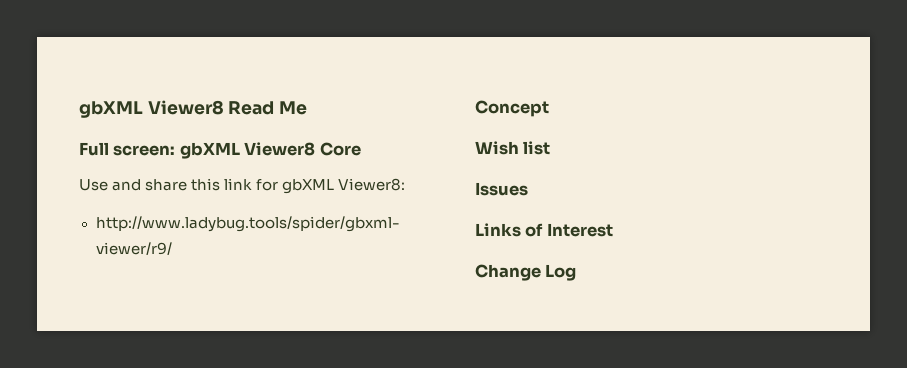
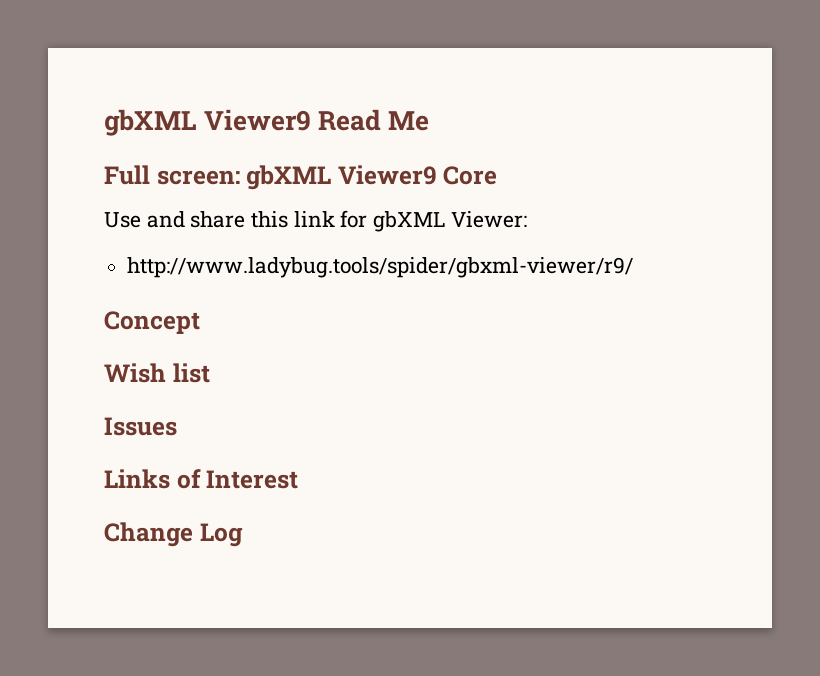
- gbXML Viewer8 Read Me
+ gbXML Viewer9 Read Me
- Full screen: gbXML Viewer8 Core
+ Full screen: gbXML Viewer9 Core
- Use and share this link for gbXML Viewer8:
+ Use and share this link for gbXML Viewer:

